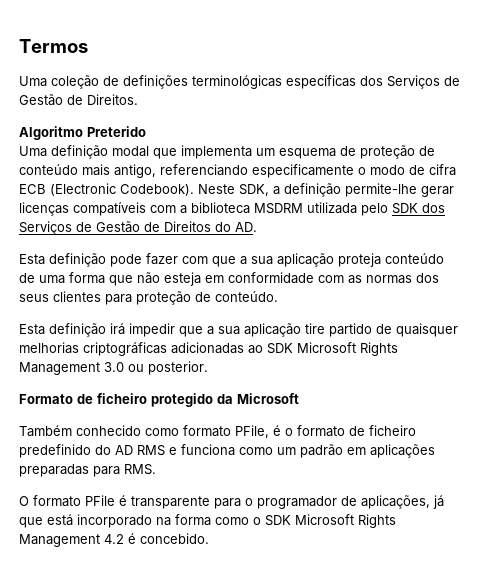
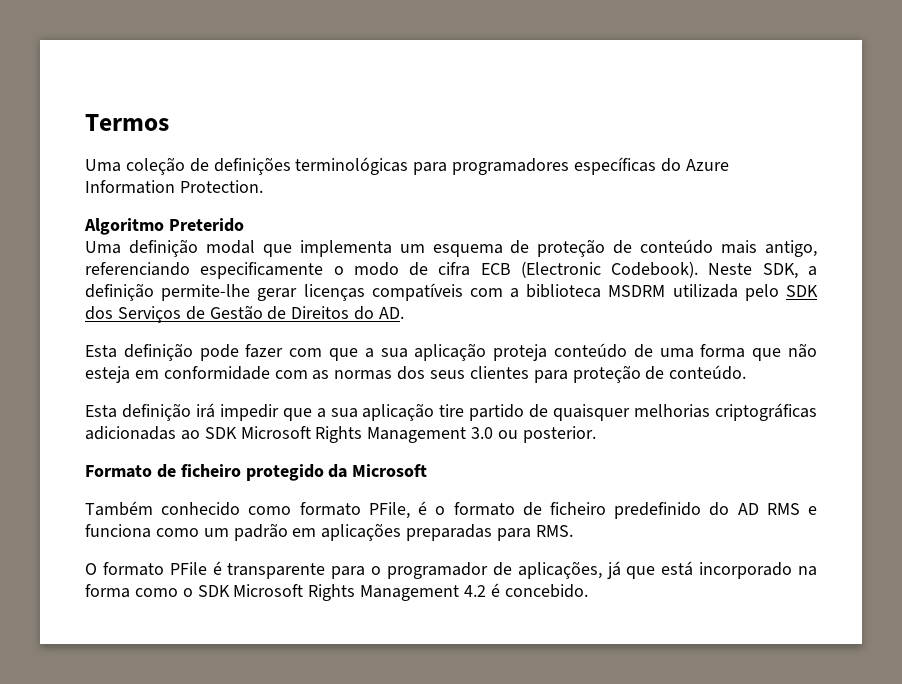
- Uma coleção de definições terminológicas específicas dos Serviços de Gestão de Direitos.
+ Uma coleção de definições terminológicas para programadores específicas do Azure Information Protection.

